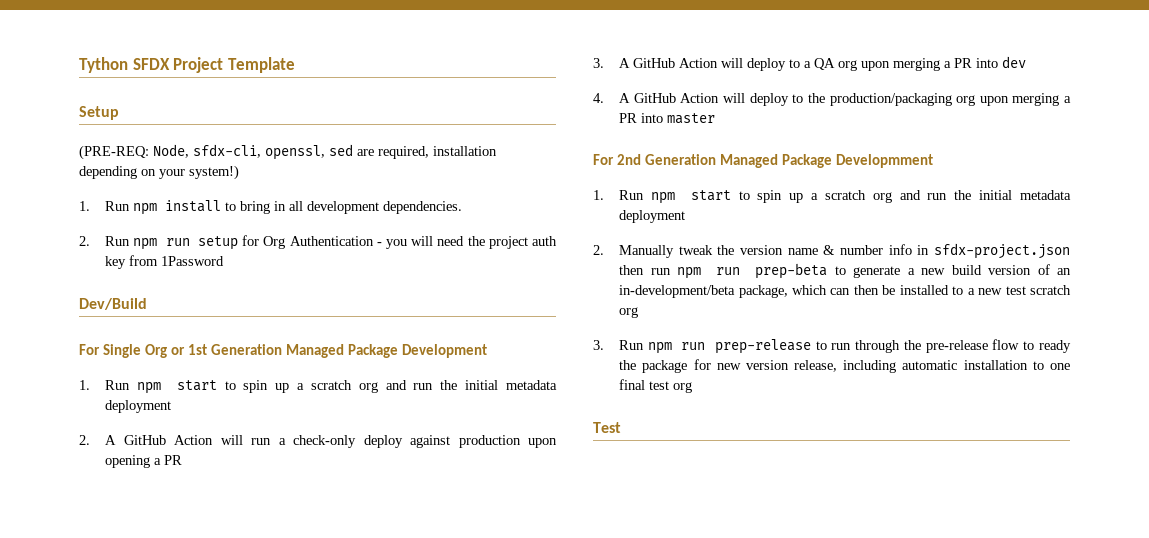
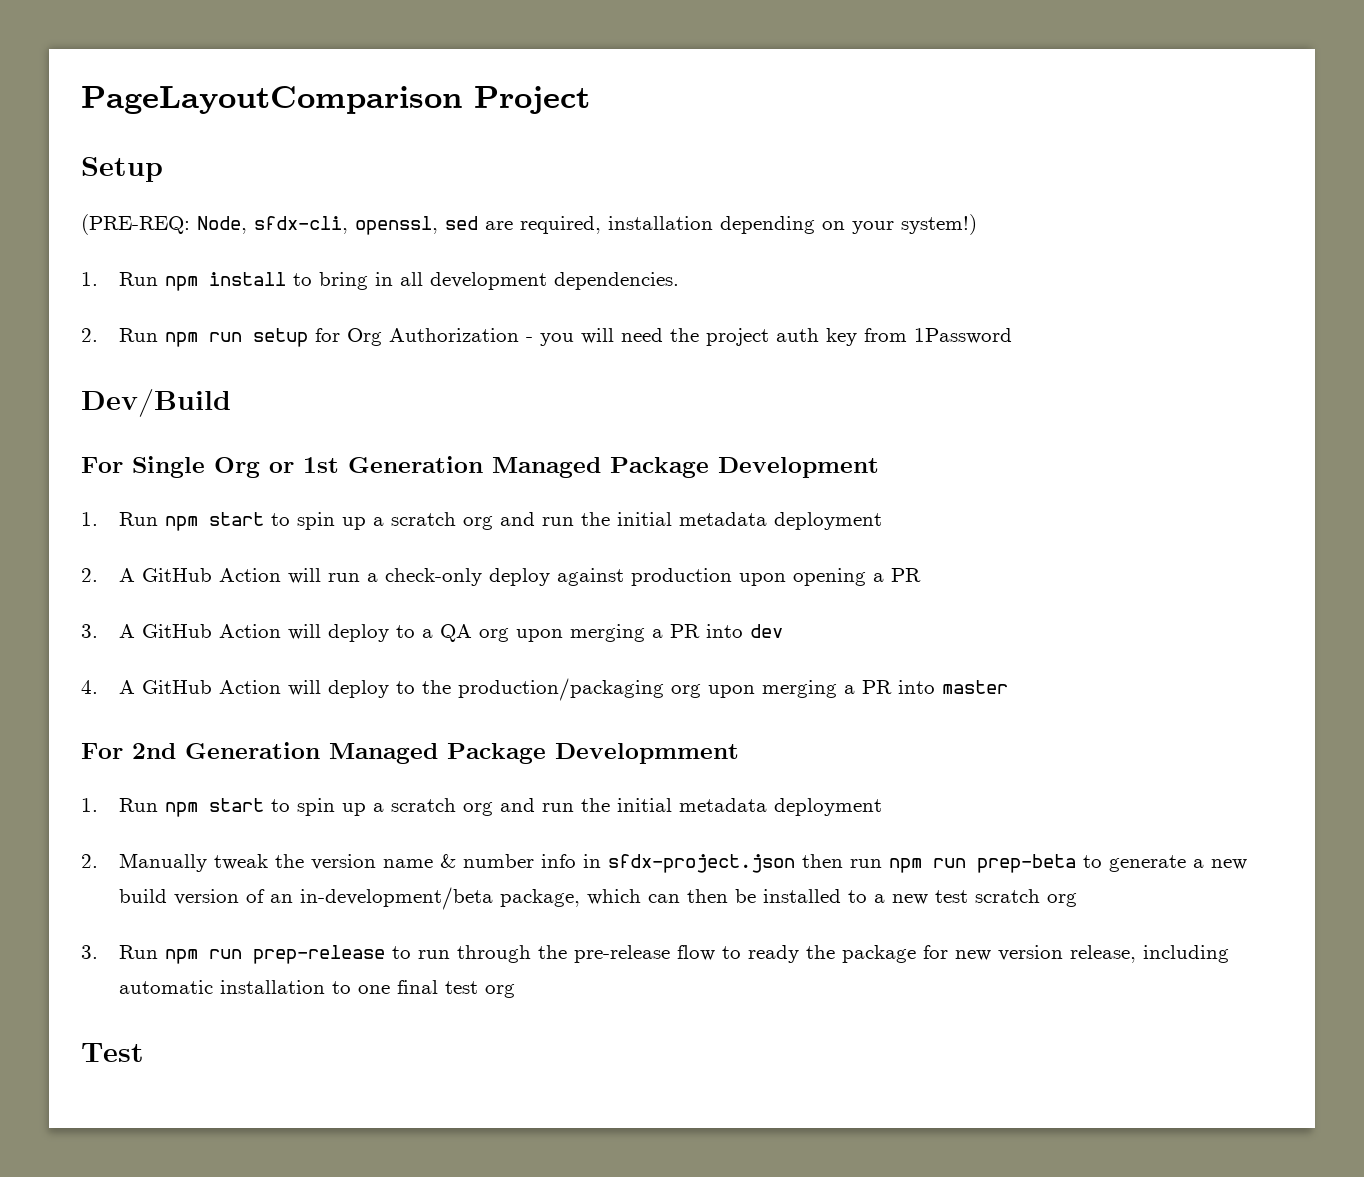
- Tython SFDX Project Template
+ PageLayoutComparison Project
- 2. Run npm run setup for Org Authentication - you will need the project auth key from 1Password
+ 2. Run npm run setup for Org Authorization - you will need the project auth key from 1Password

